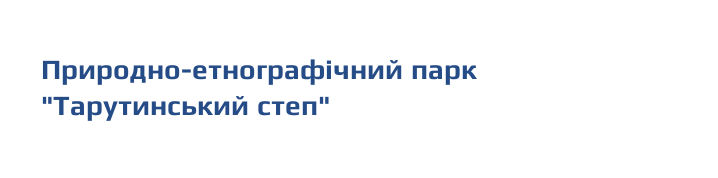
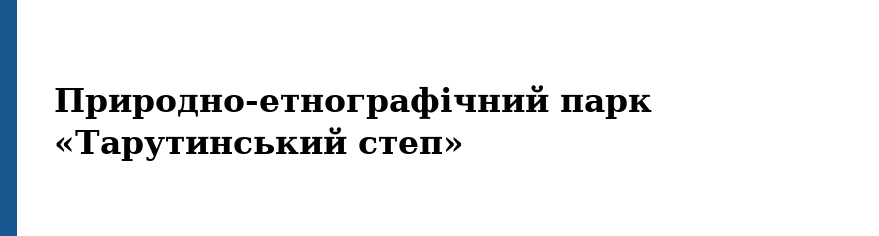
- Природно-етнографічний парк "Тарутинський степ"
+ Природно-етнографічний парк «Тарутинський степ»

